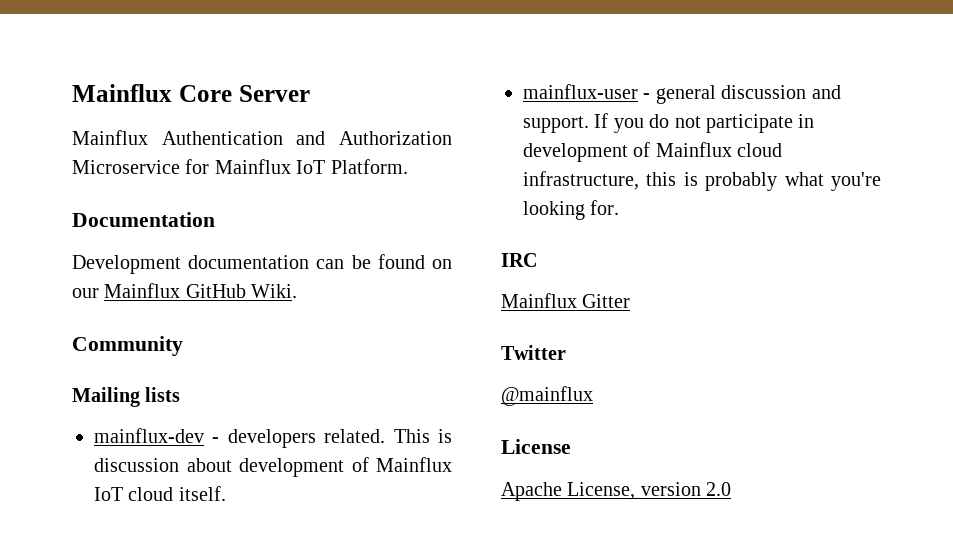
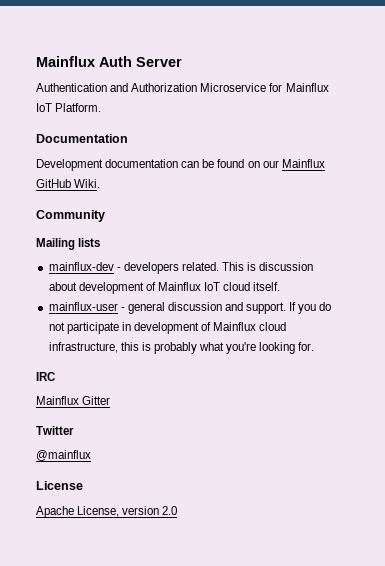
- Mainflux Core Server
+ Mainflux Auth Server
- Mainflux Authentication and Authorization Microservice for Mainflux IoT Platform.
+ Authentication and Authorization Microservice for Mainflux IoT Platform.

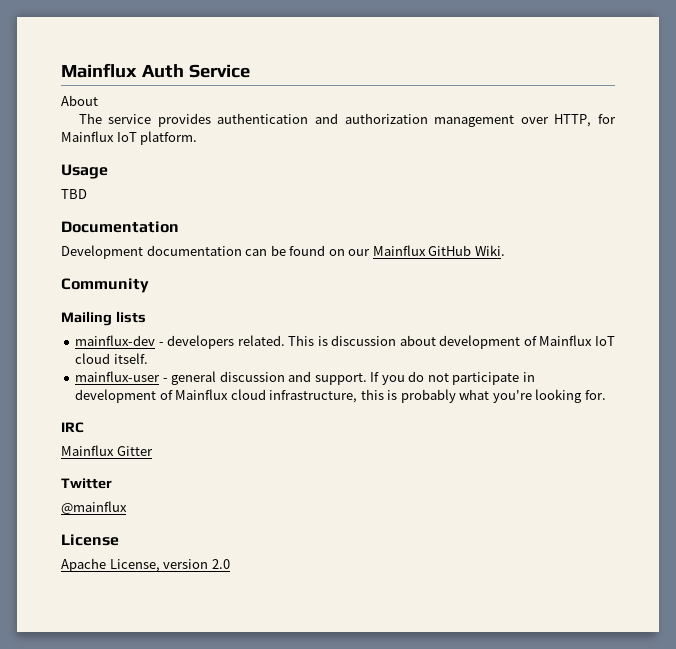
- Mainflux Auth Server
- Authentication and Authorization Microservice for Mainflux IoT Platform.
+ Mainflux Auth Service
+ About
+ The service provides authentication and authorization management over HTTP, for Mainflux IoT platform.
+ Usage
+ TBD

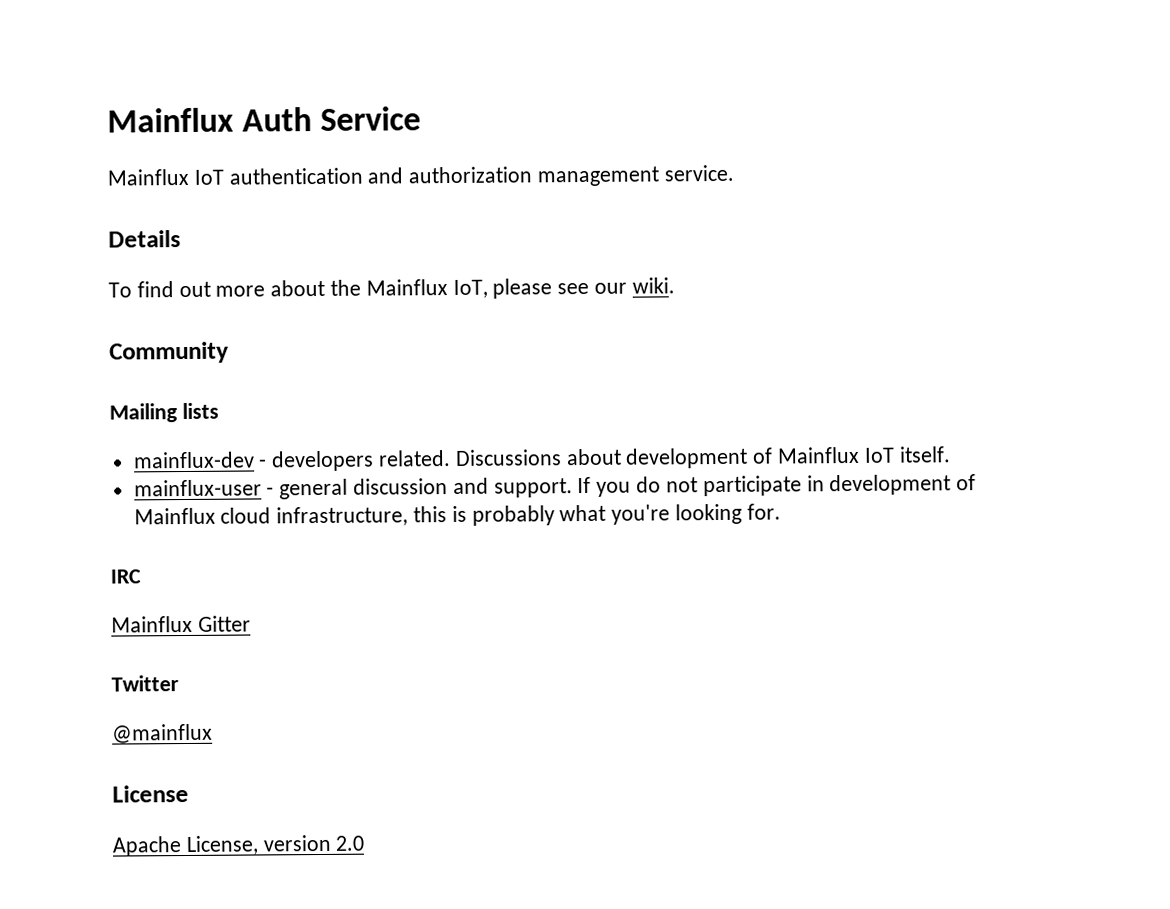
- About
- The service provides authentication and authorization management over HTTP, for Mainflux IoT platform.
- Usage
- TBD
- Documentation
- Development documentation can be found on our Mainflux GitHub Wiki.
+ Mainflux IoT authentication and authorization management service.
+ Details
+ To find out more about the Mainflux IoT, please see our wiki.
- This is discussion about development of Mainflux IoT cloud itself.
+ Discussions about development of Mainflux IoT itself.

